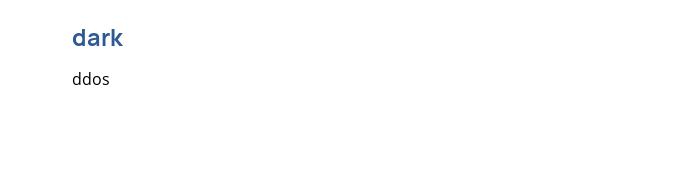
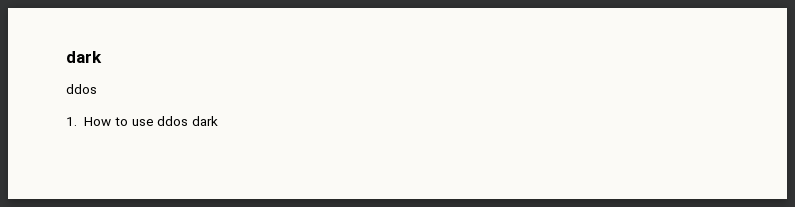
+ 1. How to use ddos dark

